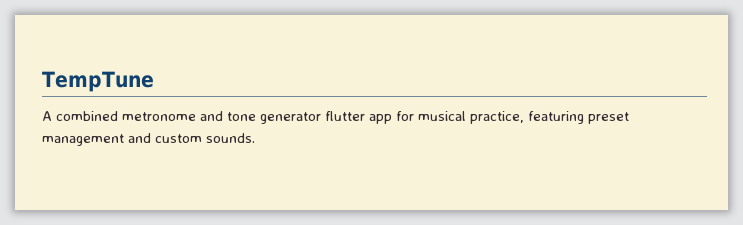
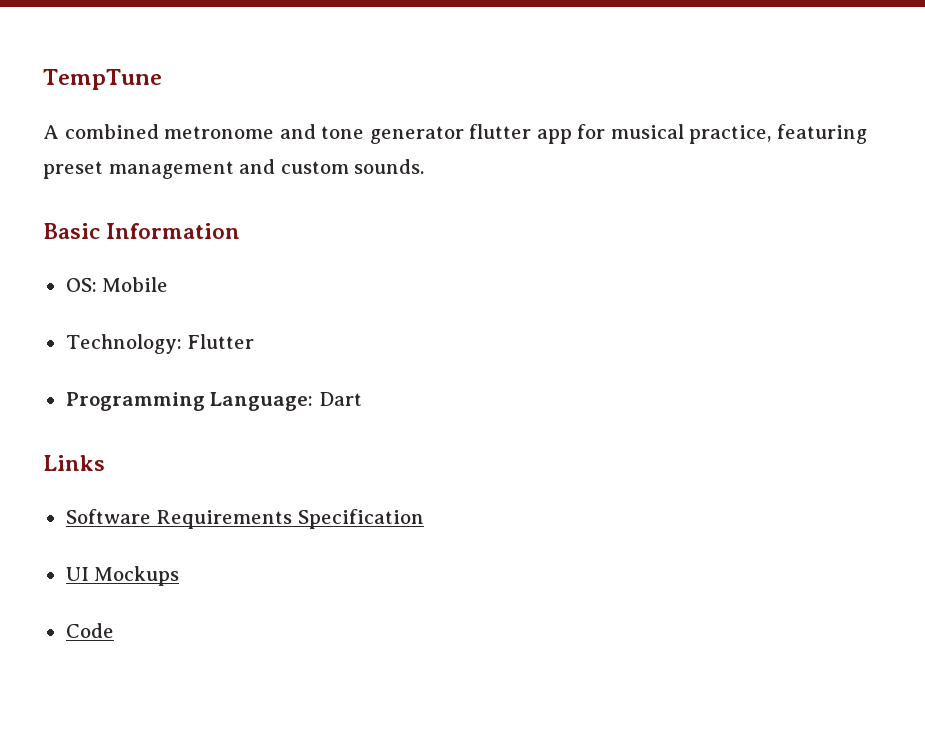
+ Basic Information
+ OS: Mobile
+ Technology: Flutter
+ Programming Language: Dart
+ Links
+ Software Requirements Specification
+ UI Mockups
+ Code

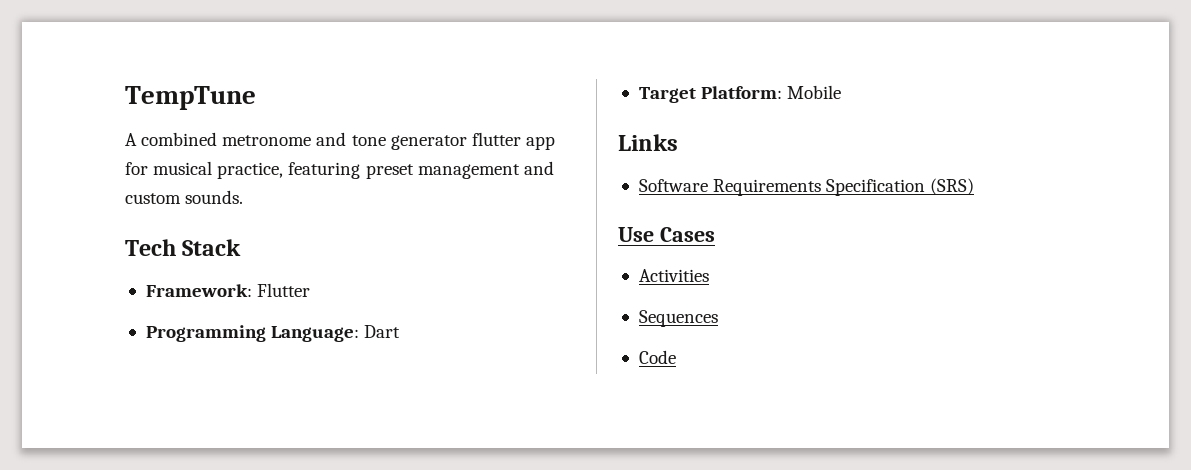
- Basic Information
- OS: Mobile
- Technology: Flutter
+ Tech Stack
+ Framework: Flutter
+ Target Platform: Mobile
- Software Requirements Specification
- UI Mockups
+ Software Requirements Specification (SRS)
+ Use Cases
+ Activities
+ Sequences

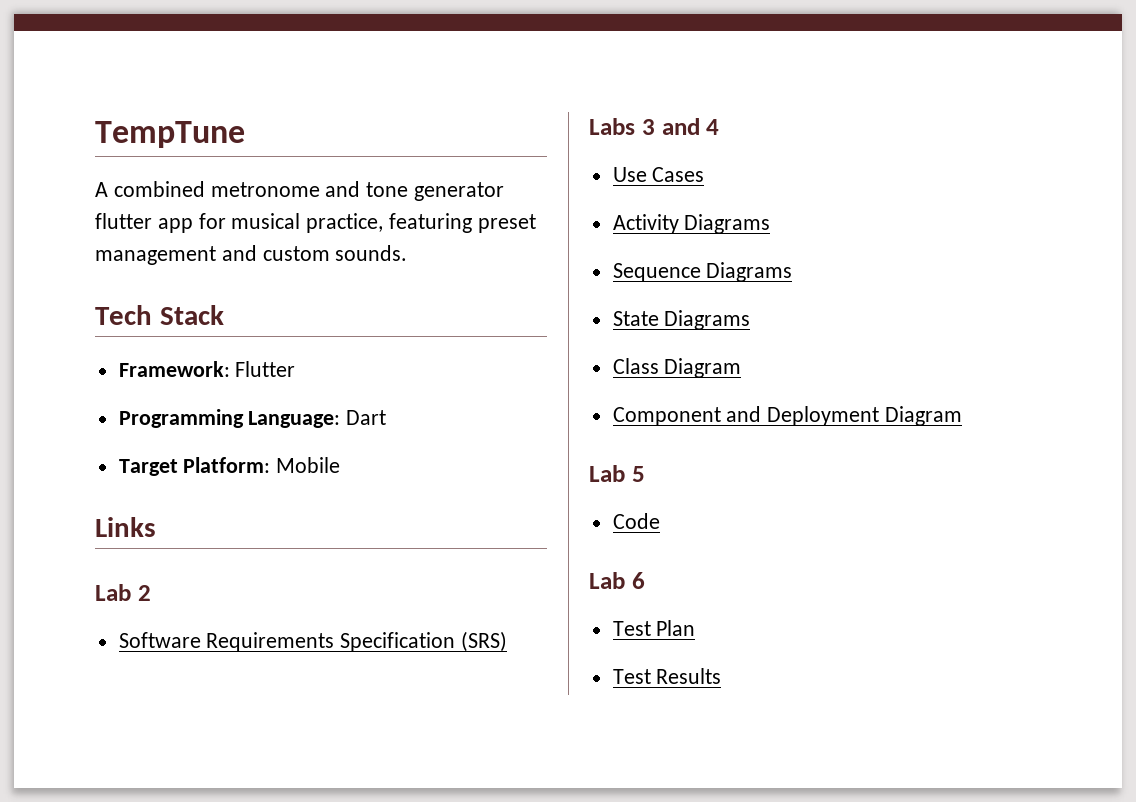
+ Lab 2
+ Labs 3 and 4
  Use Cases
- Activities
- Sequences
+ Activity Diagrams
+ Sequence Diagrams
+ State Diagrams
+ Class Diagram
+ Component and Deployment Diagram
+ Lab 5
  Code
+ Lab 6
+ Test Plan
+ Test Results

